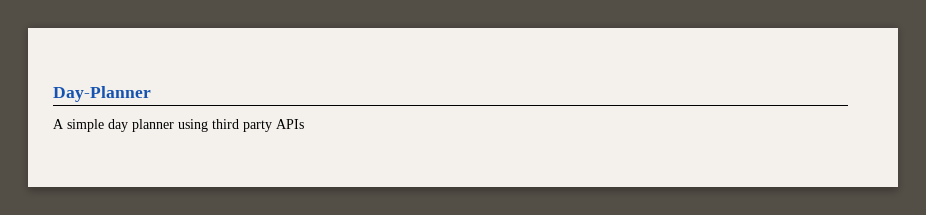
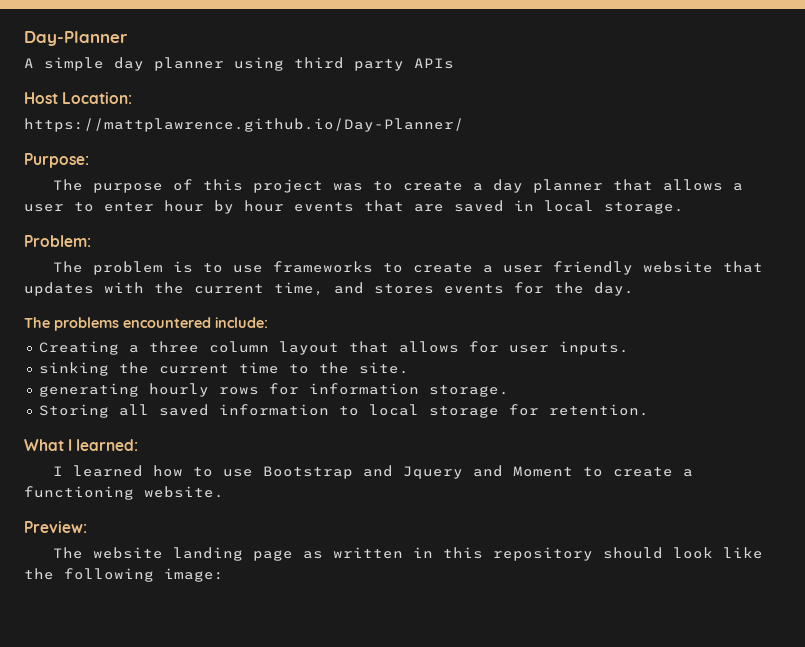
+ Host Location:
+ https://mattplawrence.github.io/Day-Planner/
+ Purpose:
+ The purpose of this project was to create a day planner that allows a user to enter hour by hour events that are saved in local storage.
+ Problem:
+ The problem is to use frameworks to create a user friendly website that updates with the current time, and stores events for the day.
+ The problems encountered include:
+ Creating a three column layout that allows for user inputs.
+ sinking the current time to the site.
+ generating hourly rows for information storage.
+ Storing all saved information to local storage for retention.
+ What I learned:
+ I learned how to use Bootstrap and Jquery and Moment to create a functioning website.
+ Preview:
+ The website landing page as written in this repository should look like the following image:

